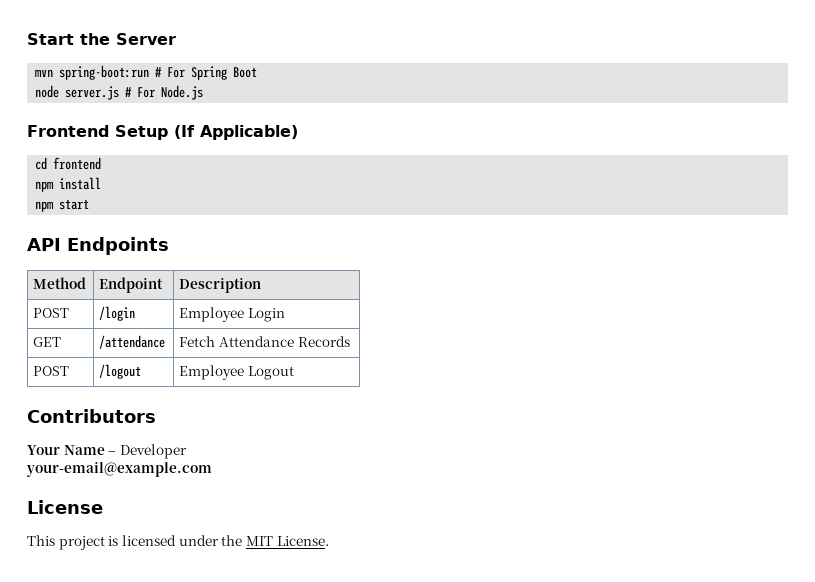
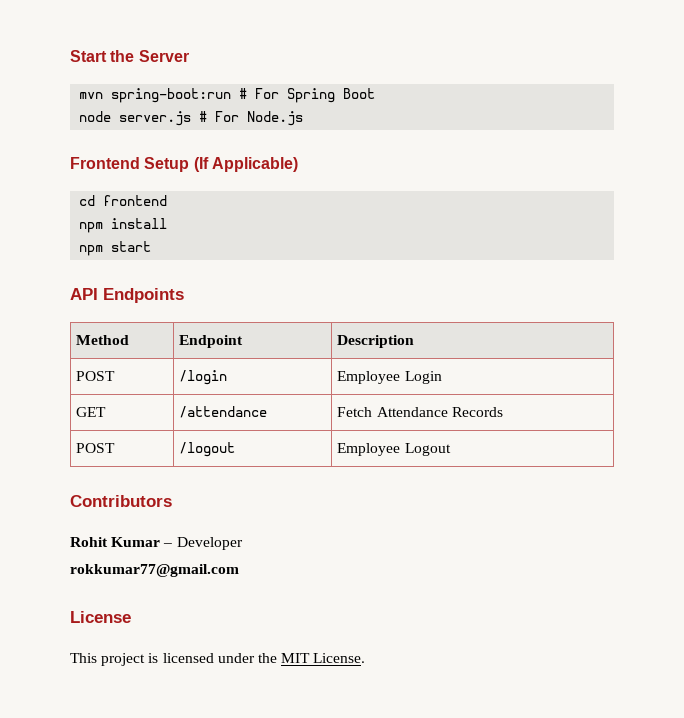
- Your Name – Developer
+ Rohit Kumar – Developer
- your-email@example.com
+ rokkumar77@gmail.com

